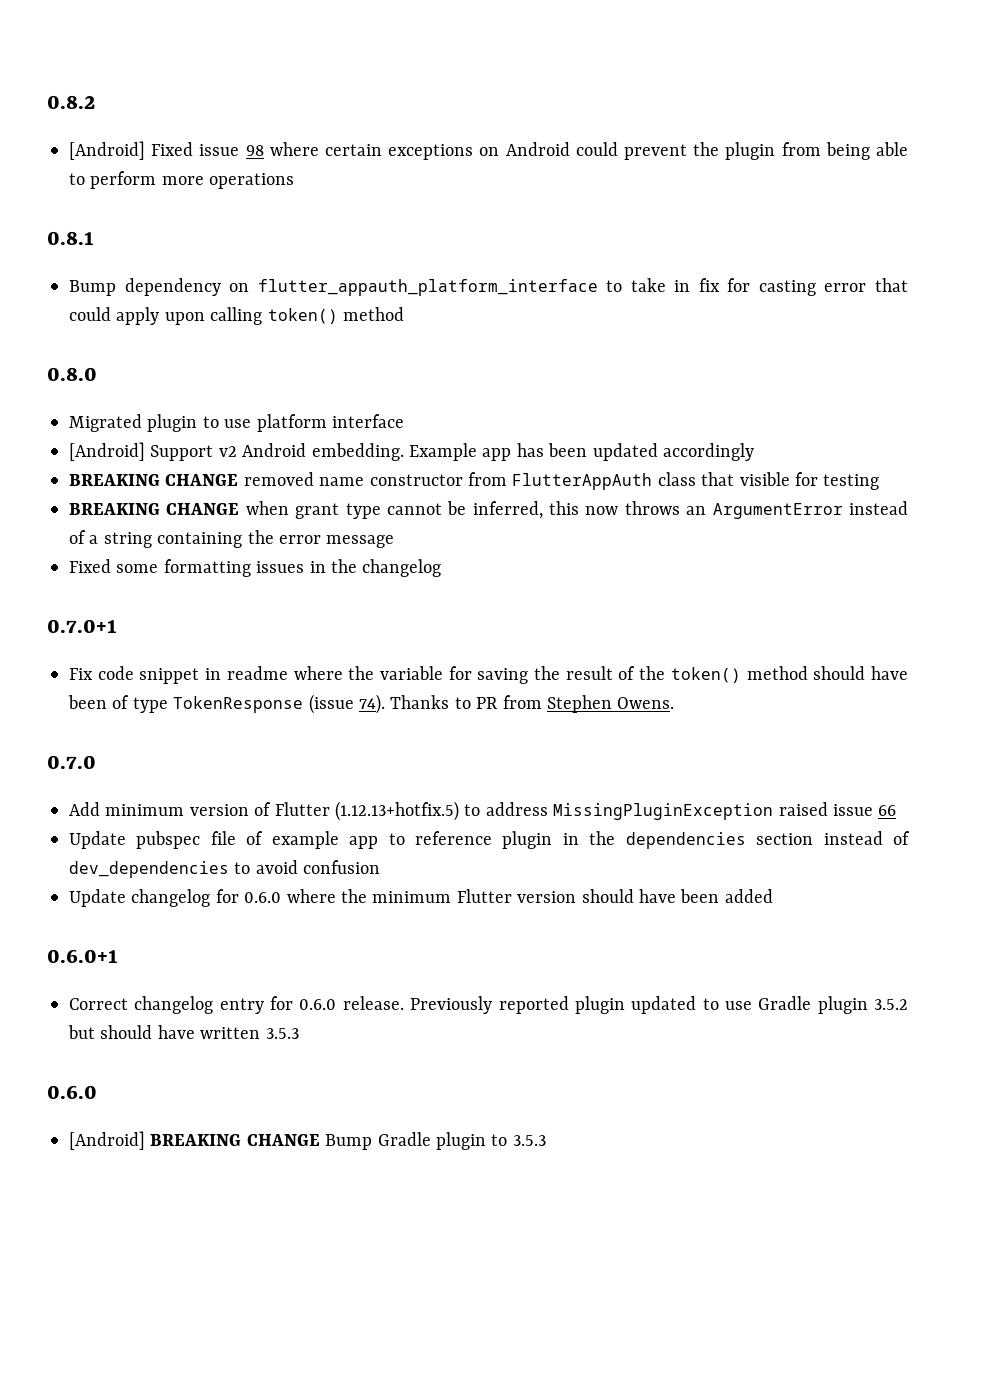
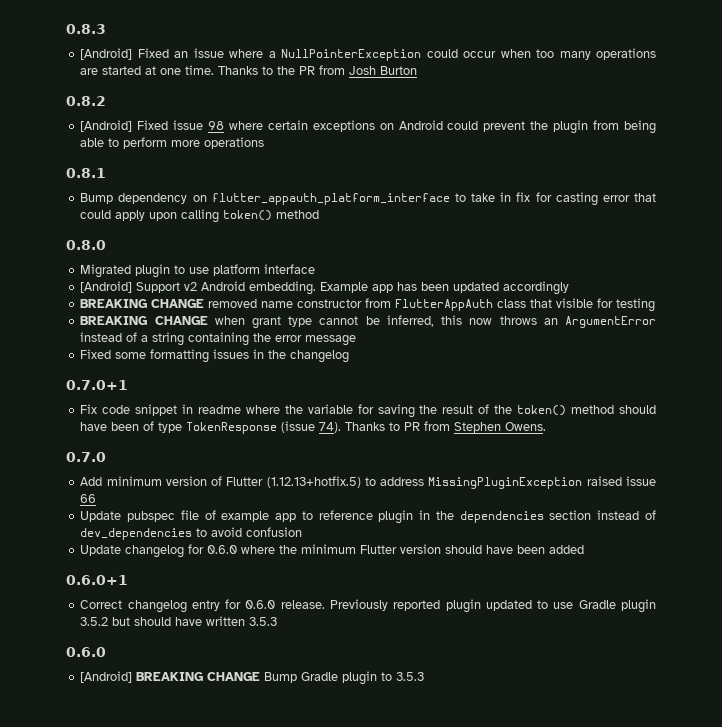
+ 0.8.3
+ [Android] Fixed an issue where a NullPointerException could occur when too many operations are started at one time. Thanks to the PR from Josh Burton

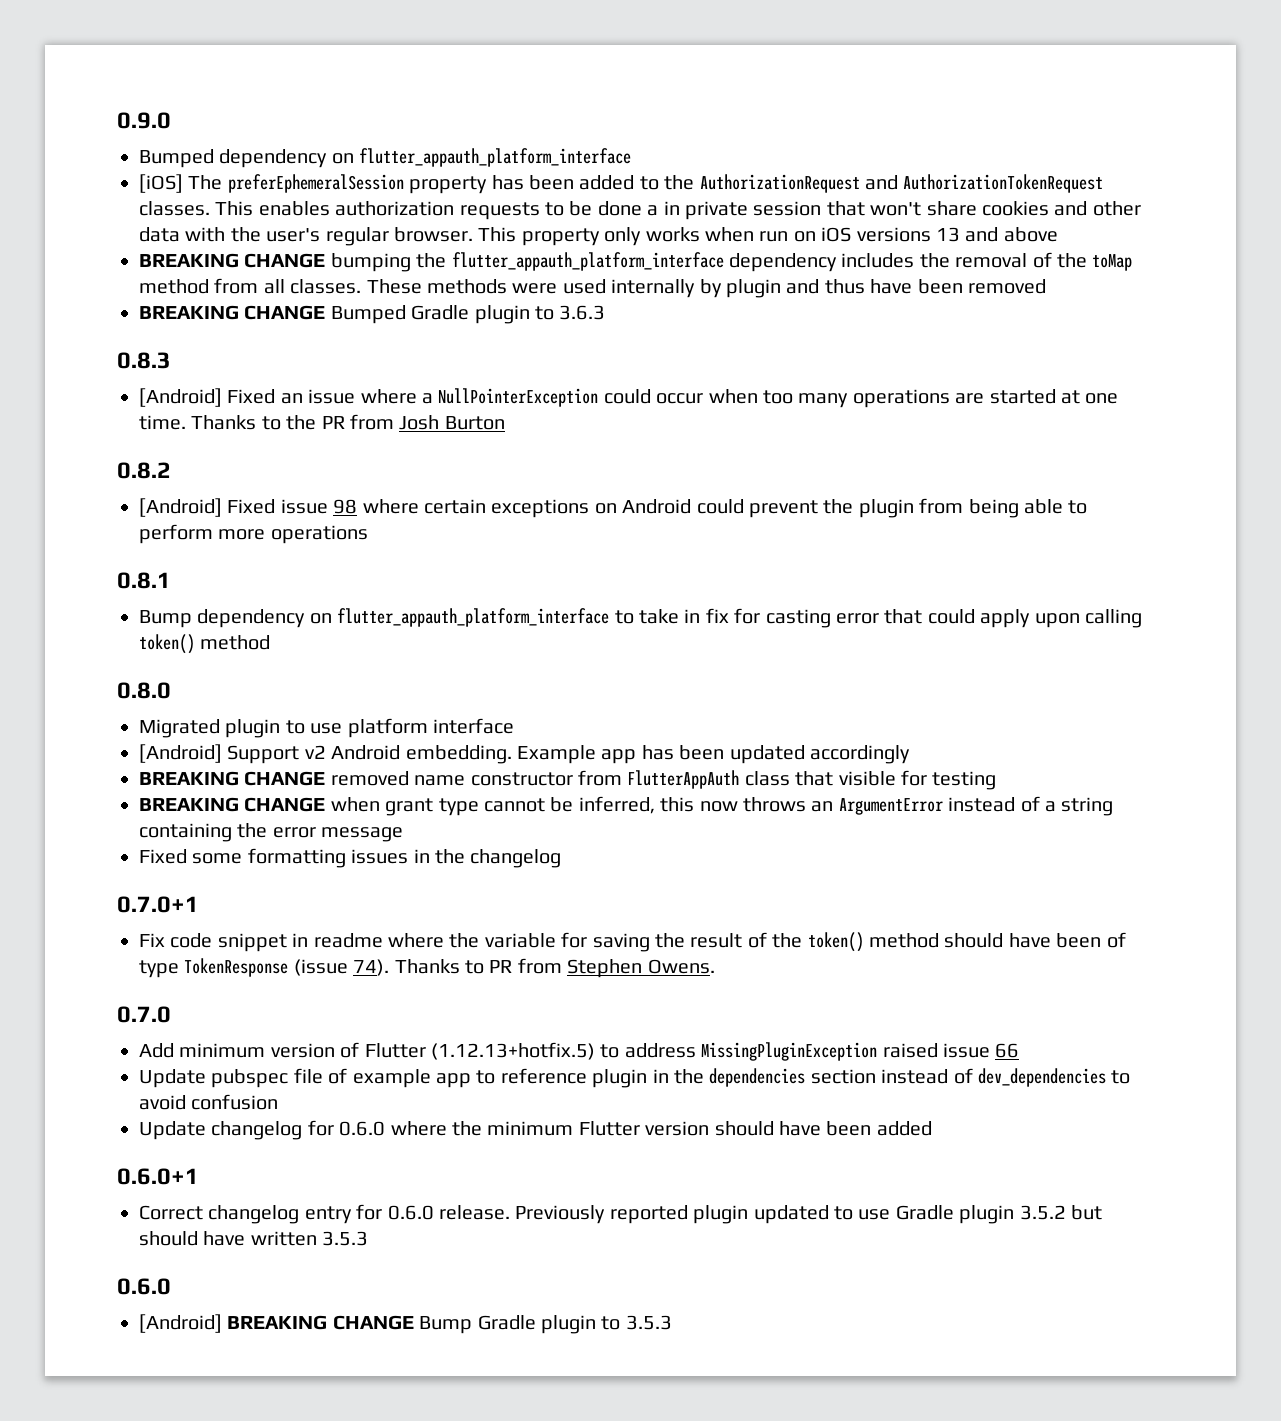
+ 0.9.0
+ Bumped dependency on flutter_appauth_platform_interface
+ [iOS] The preferEphemeralSession property has been added to the AuthorizationRequest and AuthorizationTokenRequest classes. This enables authorization requests to be done a in private session that won't share cookies and other data with the user's regular browser. This property only works when run on iOS versions 13 and above
+ BREAKING CHANGE bumping the flutter_appauth_platform_interface dependency includes the removal of the toMap method from all classes. These methods were used internally by plugin and thus have been removed
+ BREAKING CHANGE Bumped Gradle plugin to 3.6.3

